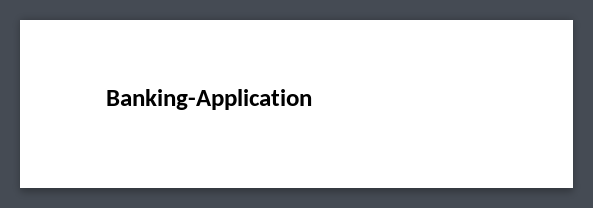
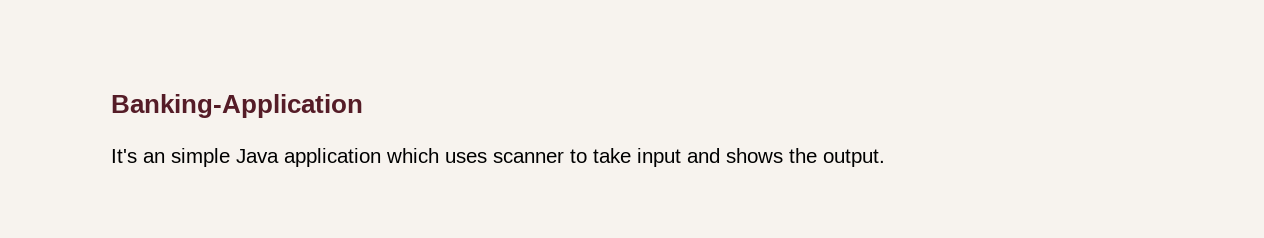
+ It's an simple Java application which uses scanner to take input and shows the output.

